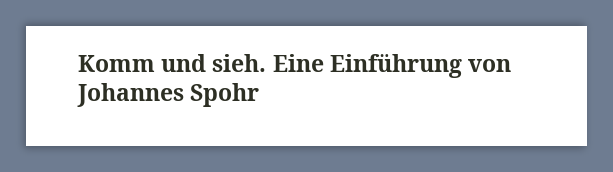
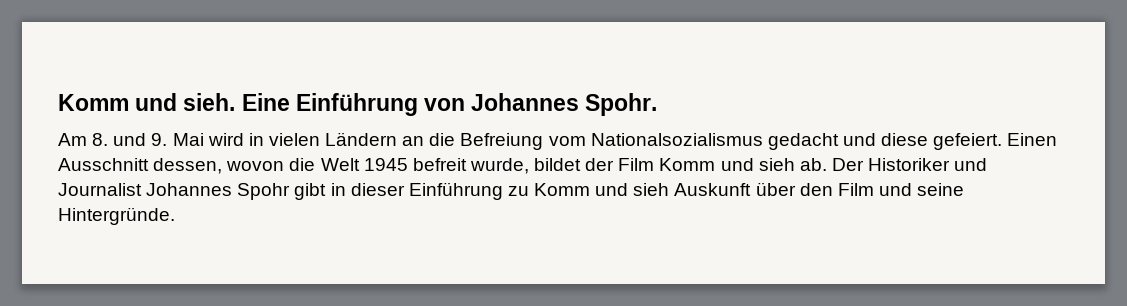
- Eine Einführung von Johannes Spohr
+ Eine Einführung von Johannes Spohr.
+ Am 8. und 9. Mai wird in vielen Ländern an die Befreiung vom Nationalsozialismus gedacht und diese gefeiert. Einen Ausschnitt dessen, wovon die Welt 1945 befreit wurde, bildet der Film Komm und sieh ab. Der Historiker und Journalist Johannes Spohr gibt in dieser Einführung zu Komm und sieh Auskunft über den Film und seine Hintergründe.

